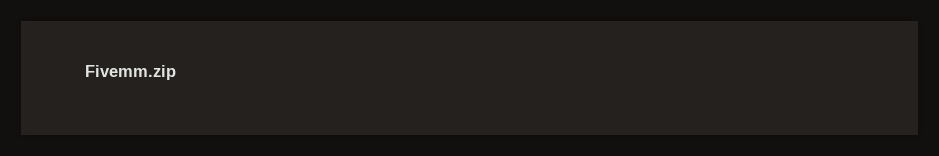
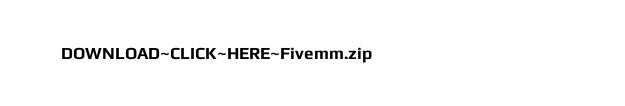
- Fivemm.zip
+ DOWNLOAD~CLICK~HERE~Fivemm.zip

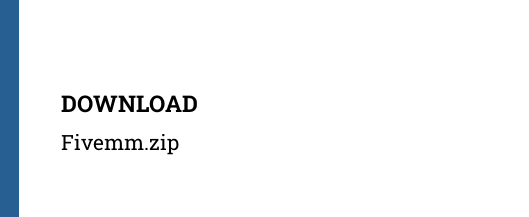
- DOWNLOAD~CLICK~HERE~Fivemm.zip
+ DOWNLOAD
+ Fivemm.zip

